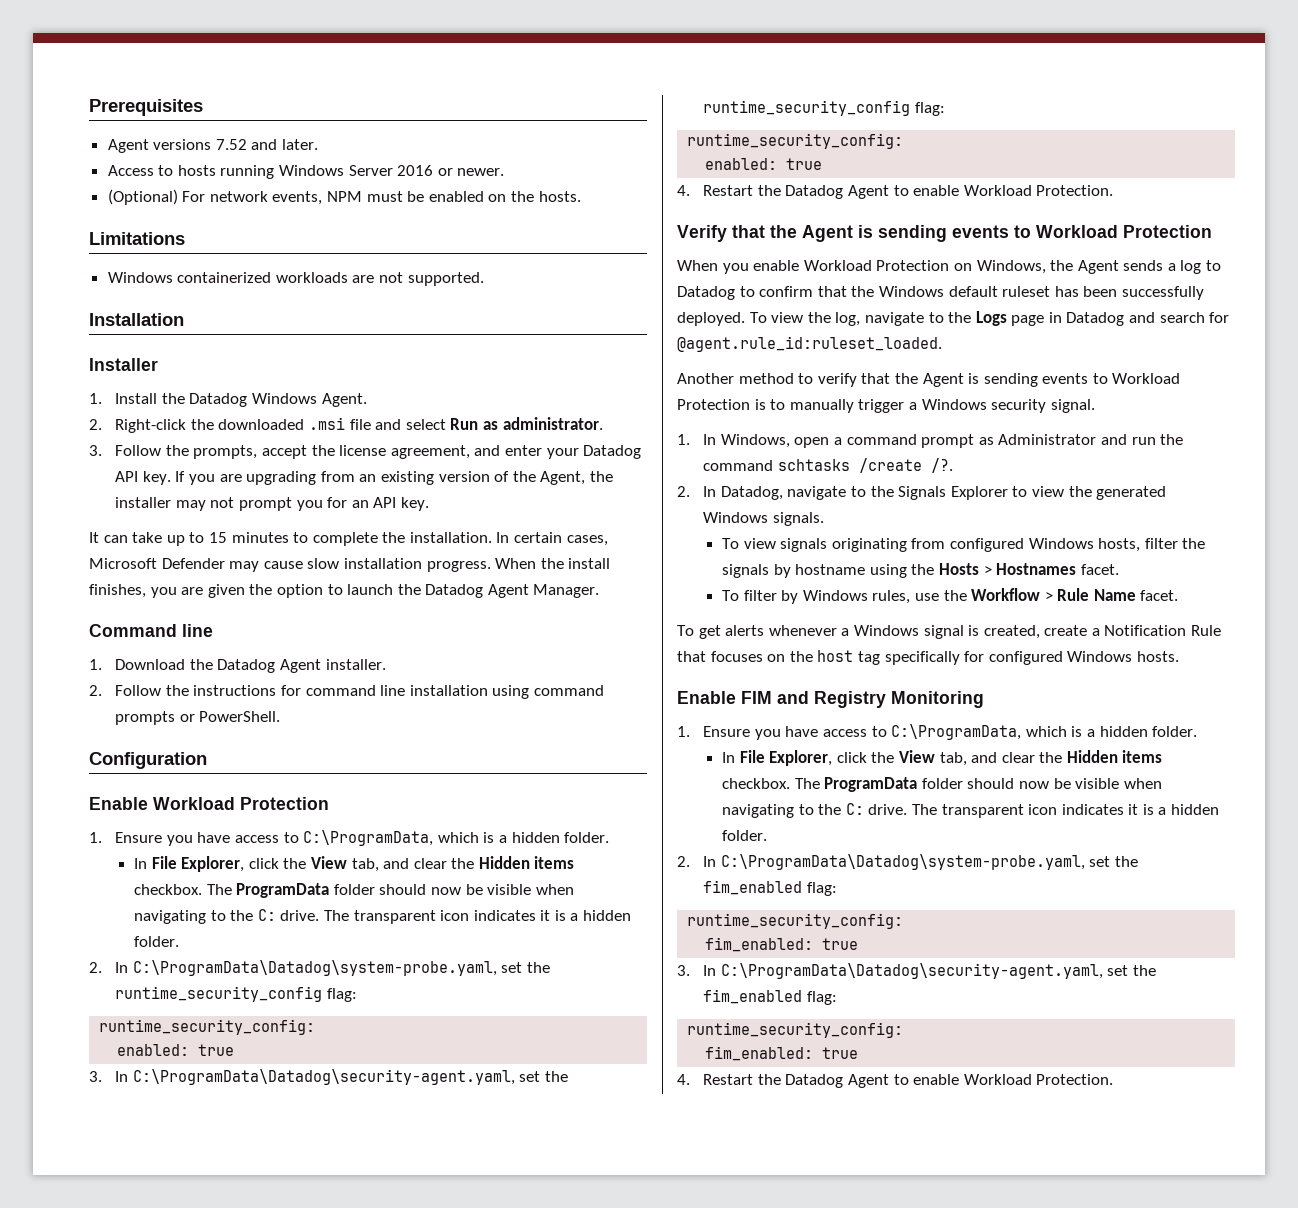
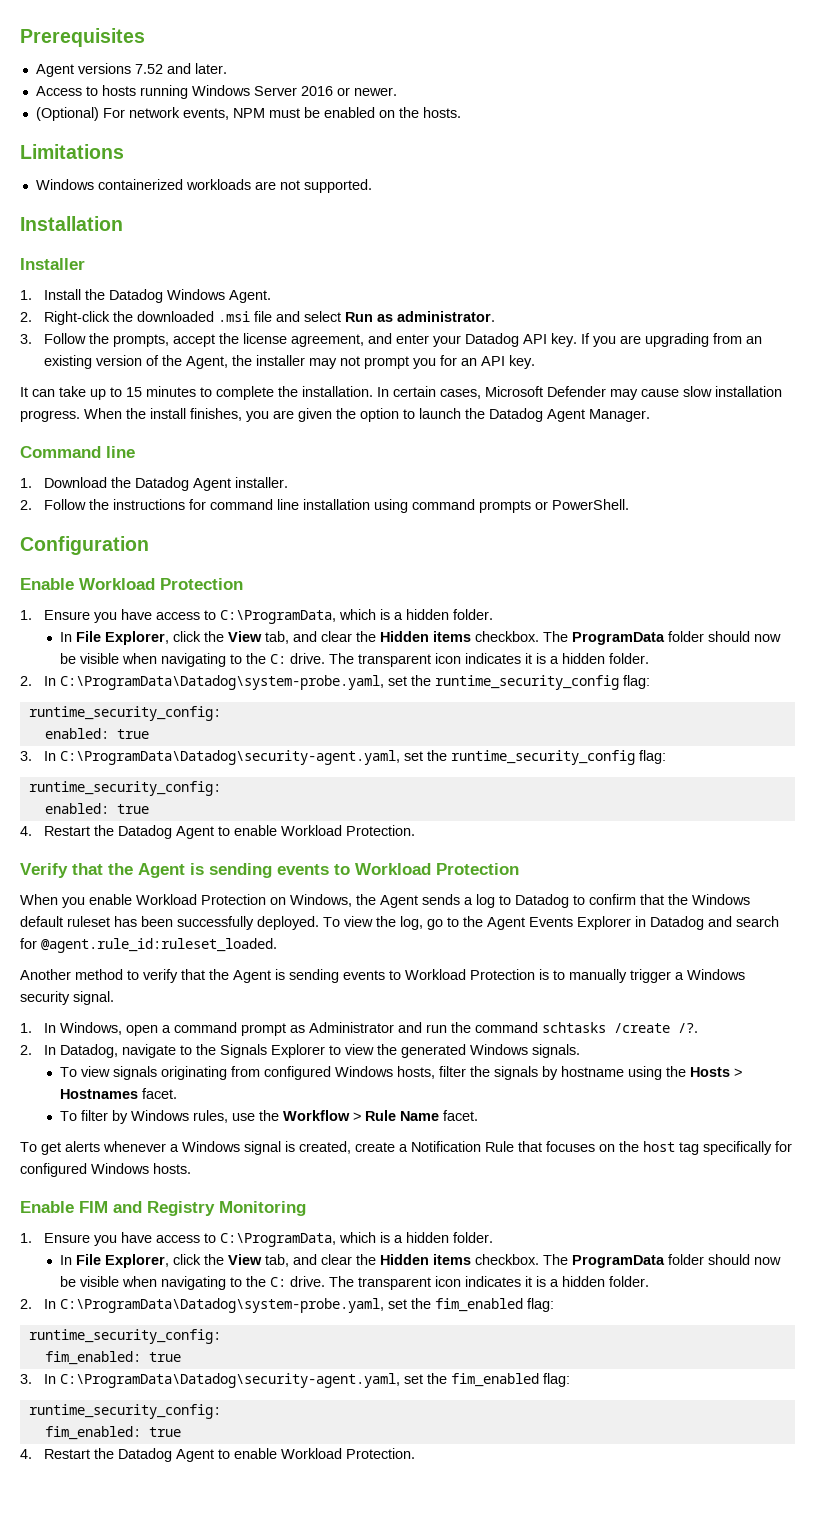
- To view the log, navigate to the Logs page in Datadog and search for @agent.rule_id:ruleset_loaded.
+ To view the log, go to the Agent Events Explorer in Datadog and search for @agent.rule_id:ruleset_loaded.

